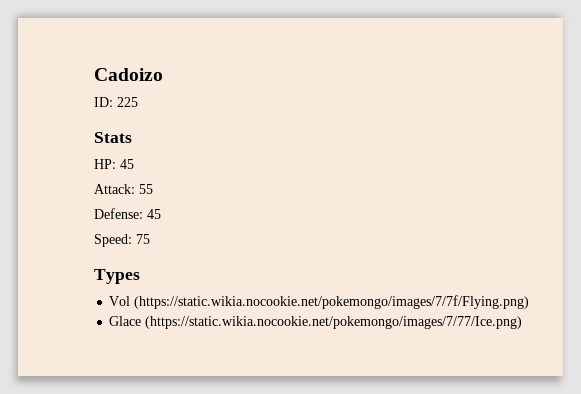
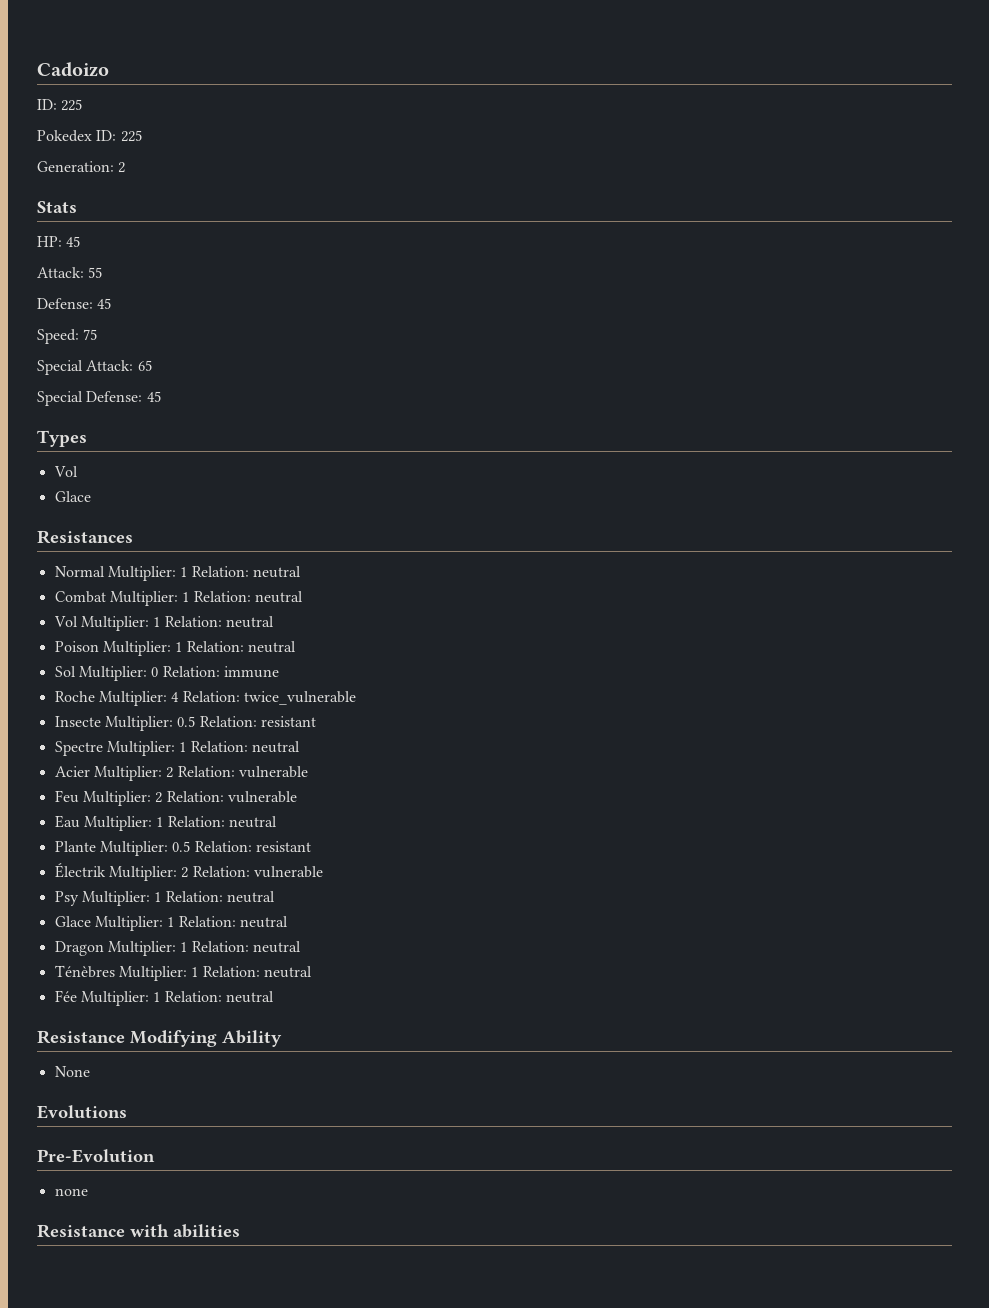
+ Pokedex ID: 225
+ Generation: 2
+ Special Attack: 65
+ Special Defense: 45
  Types
- Vol (https://static.wikia.nocookie.net/pokemongo/images/7/7f/Flying.png)
- Glace (https://static.wikia.nocookie.net/pokemongo/images/7/77/Ice.png)
+ Vol
+ Glace
+ Resistances
+ Normal Multiplier: 1 Relation: neutral
+ Combat Multiplier: 1 Relation: neutral
+ Vol Multiplier: 1 Relation: neutral
+ Poison Multiplier: 1 Relation: neutral
+ Sol Multiplier: 0 Relation: immune
+ Roche Multiplier: 4 Relation: twice_vulnerable
+ Insecte Multiplier: 0.5 Relation: resistant
+ Spectre Multiplier: 1 Relation: neutral
+ Acier Multiplier: 2 Relation: vulnerable
+ Feu Multiplier: 2 Relation: vulnerable
+ Eau Multiplier: 1 Relation: neutral
+ Plante Multiplier: 0.5 Relation: resistant
+ Électrik Multiplier: 2 Relation: vulnerable
+ Psy Multiplier: 1 Relation: neutral
+ Glace Multiplier: 1 Relation: neutral
+ Dragon Multiplier: 1 Relation: neutral
+ Ténèbres Multiplier: 1 Relation: neutral
+ Fée Multiplier: 1 Relation: neutral
+ Resistance Modifying Ability
+ None
+ Evolutions
+ Pre-Evolution
+ none
+ Resistance with abilities

